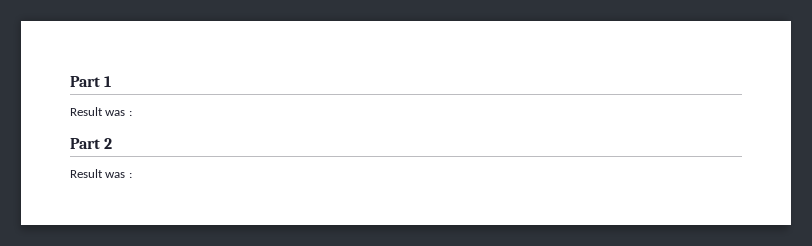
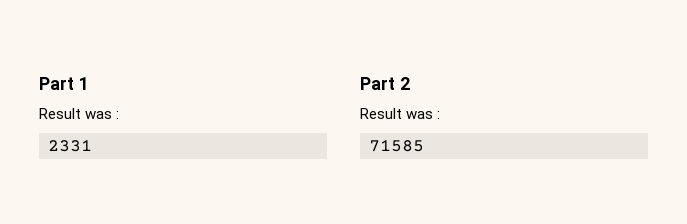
+ 2331
+ 71585

